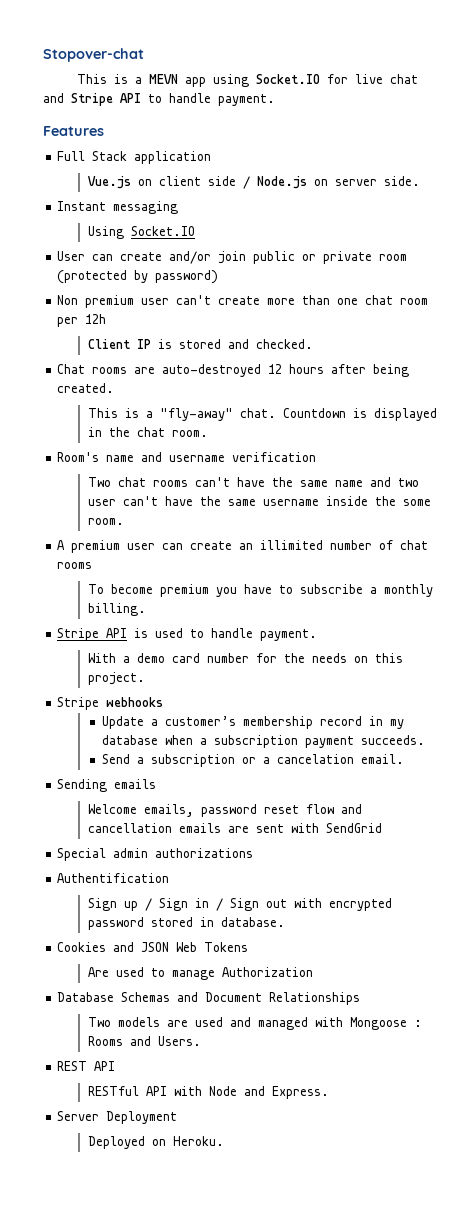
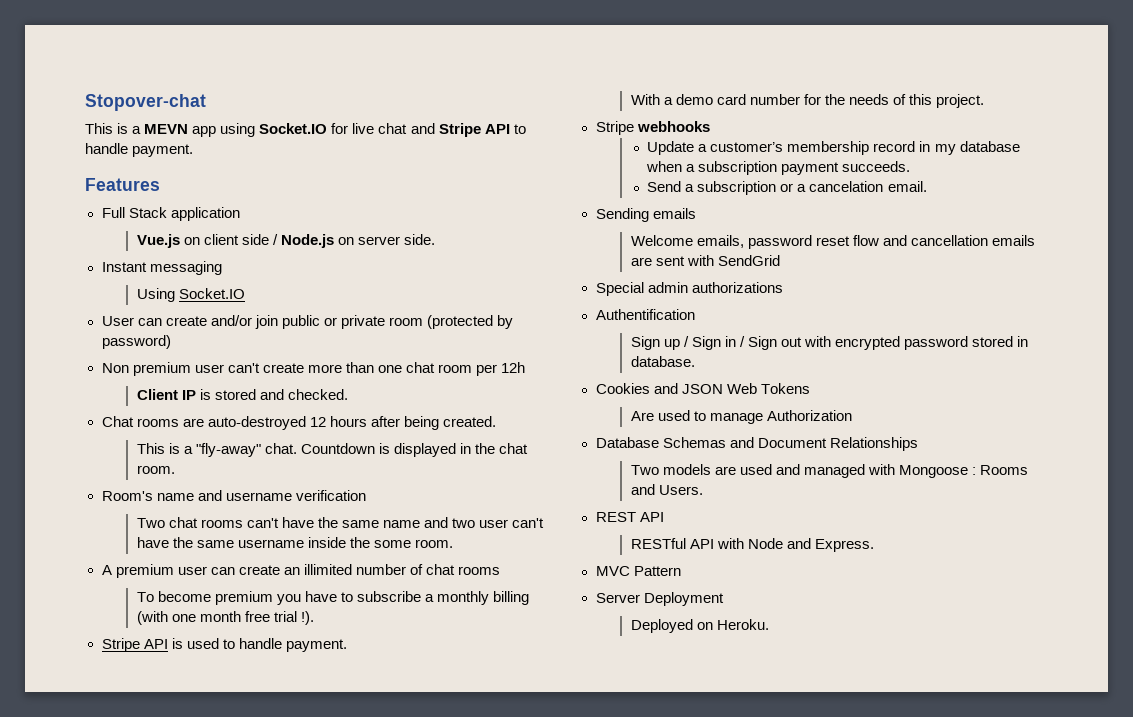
- To become premium you have to subscribe a monthly billing.
+ To become premium you have to subscribe a monthly billing (with one month free trial !).
- With a demo card number for the needs on this project.
+ With a demo card number for the needs of this project.
+ MVC Pattern

